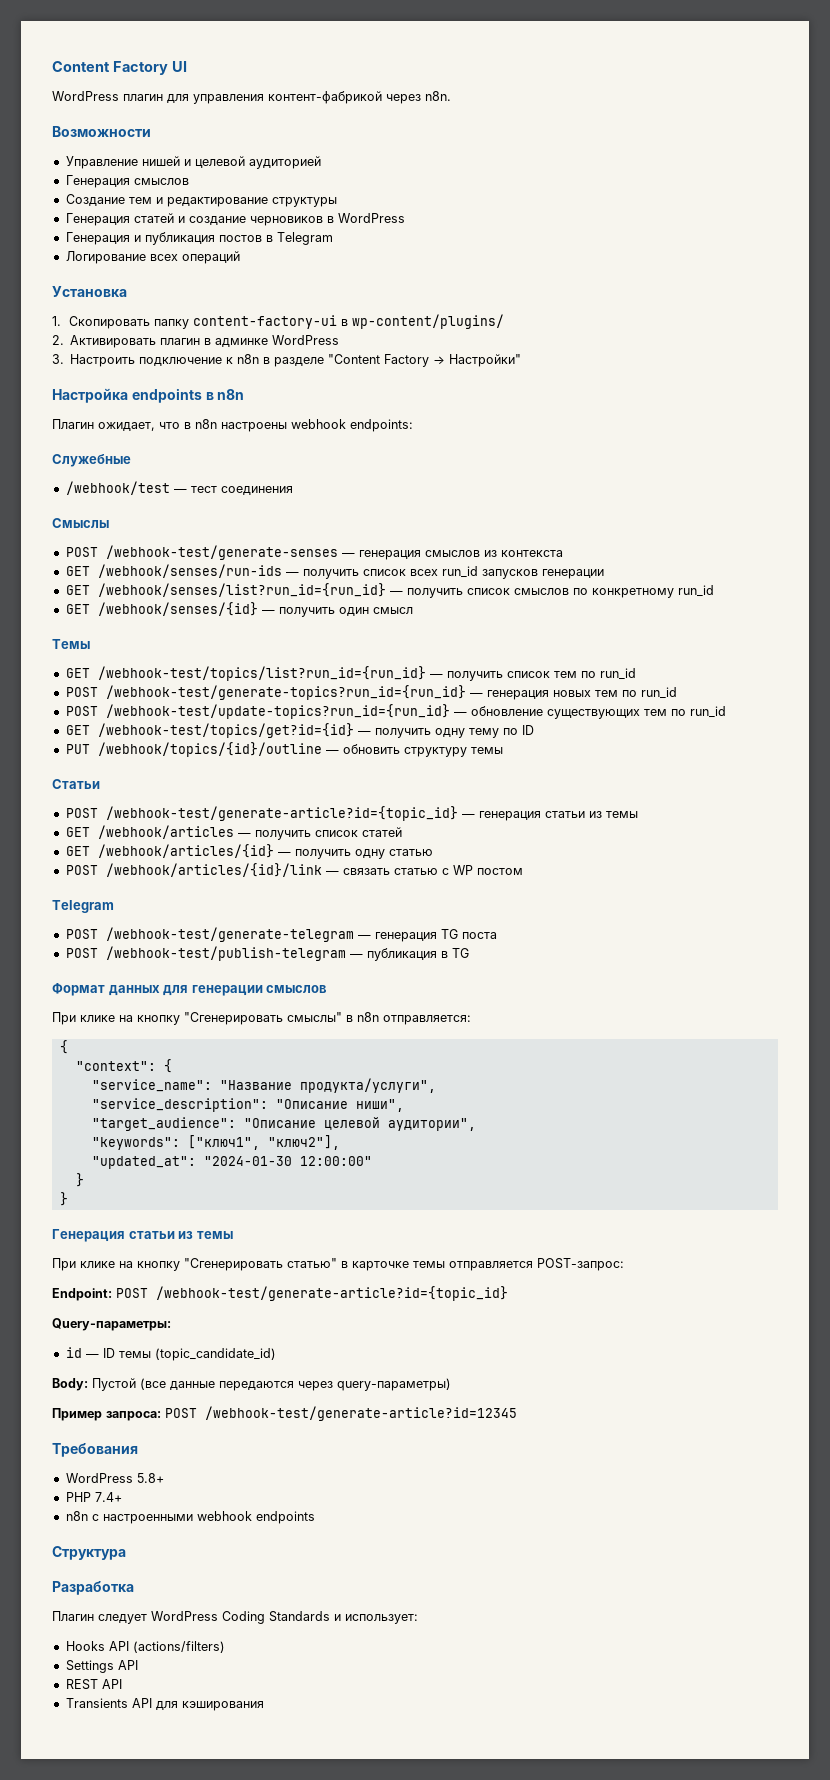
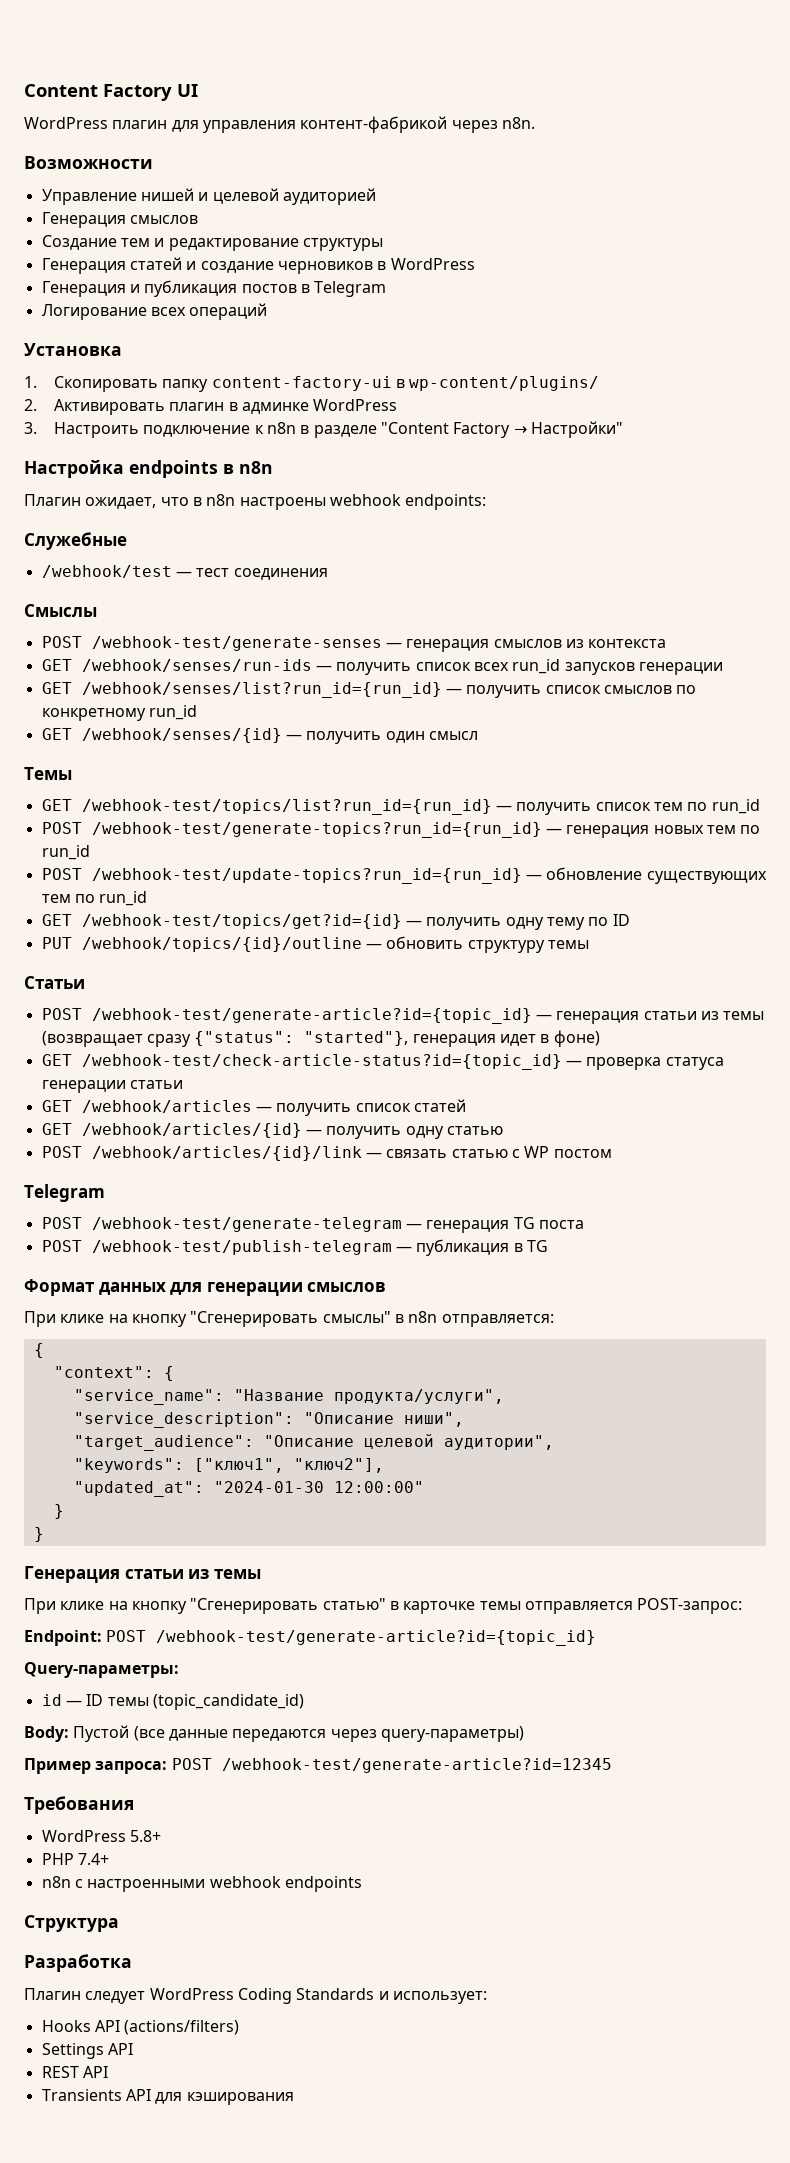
- POST /webhook-test/generate-article?id={topic_id} — генерация статьи из темы
+ POST /webhook-test/generate-article?id={topic_id} — генерация статьи из темы (возвращает сразу {"status": "started"}, генерация идет в фоне)
+ GET /webhook-test/check-article-status?id={topic_id} — проверка статуса генерации статьи

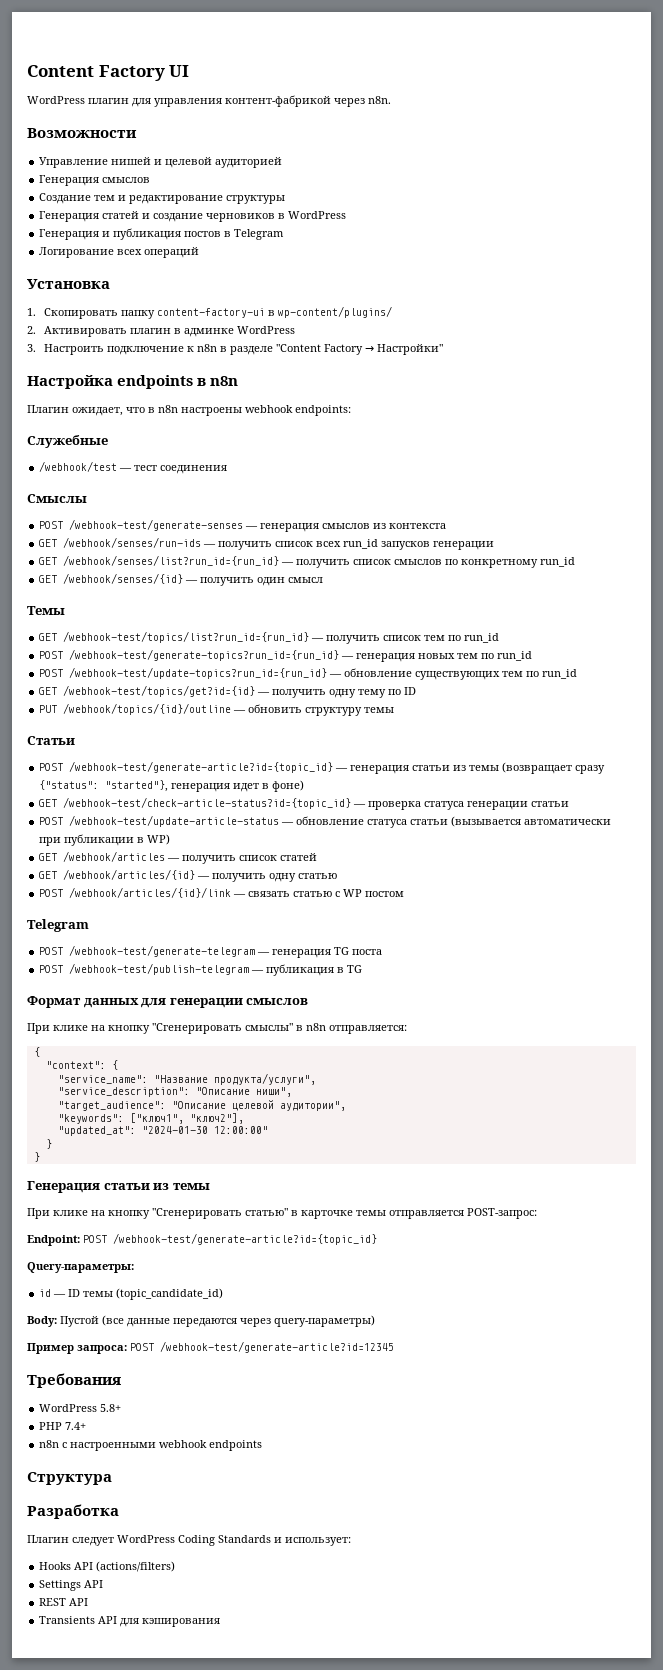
+ POST /webhook-test/update-article-status — обновление статуса статьи (вызывается автоматически при публикации в WP)

